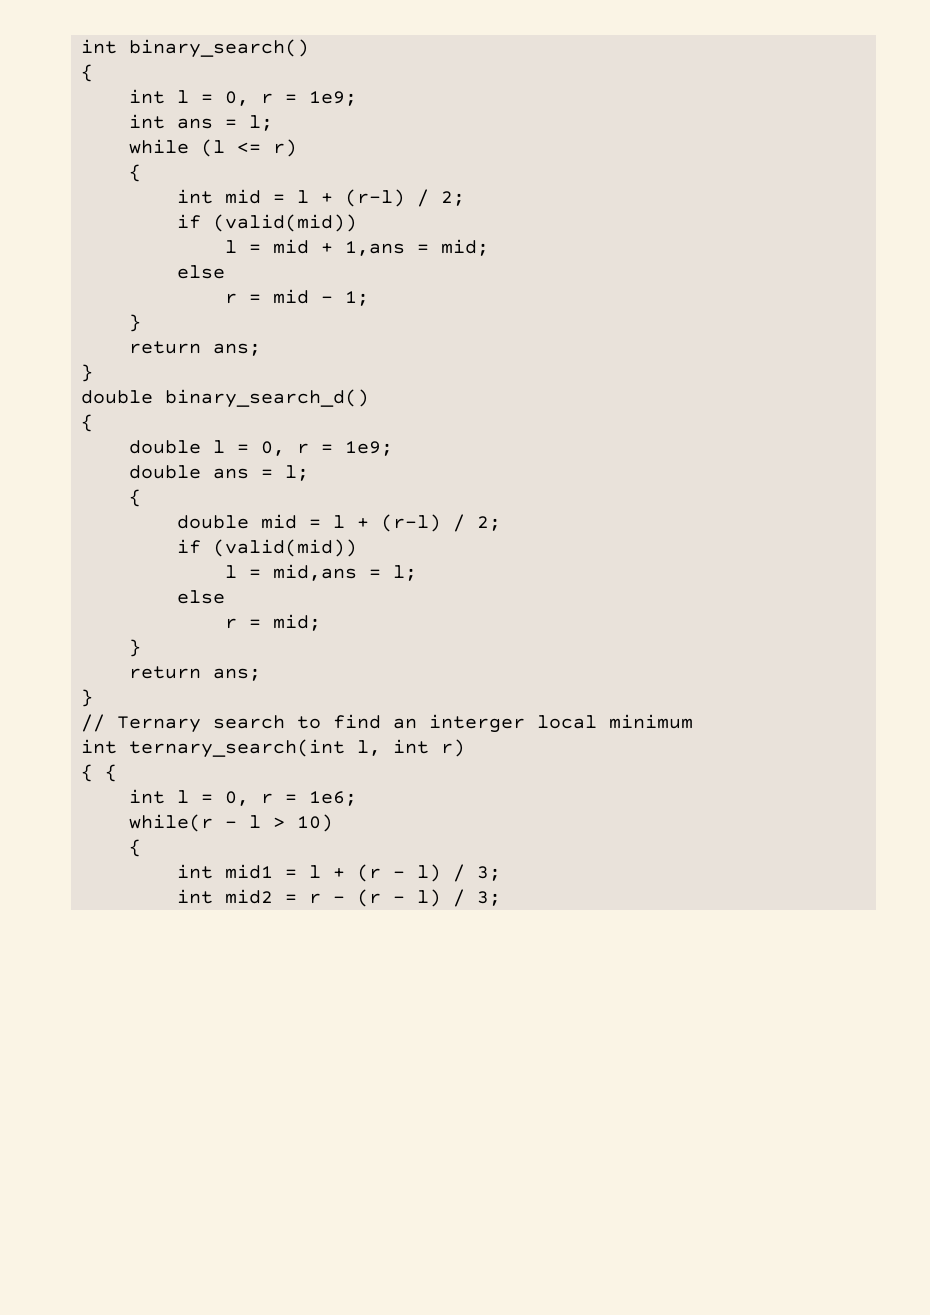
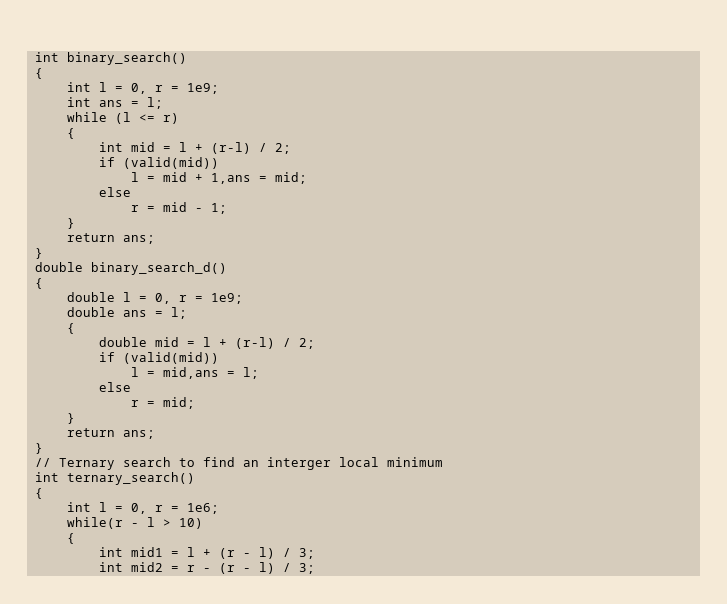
- int ternary_search(int l, int r)
- { {
+ int ternary_search()
+ {

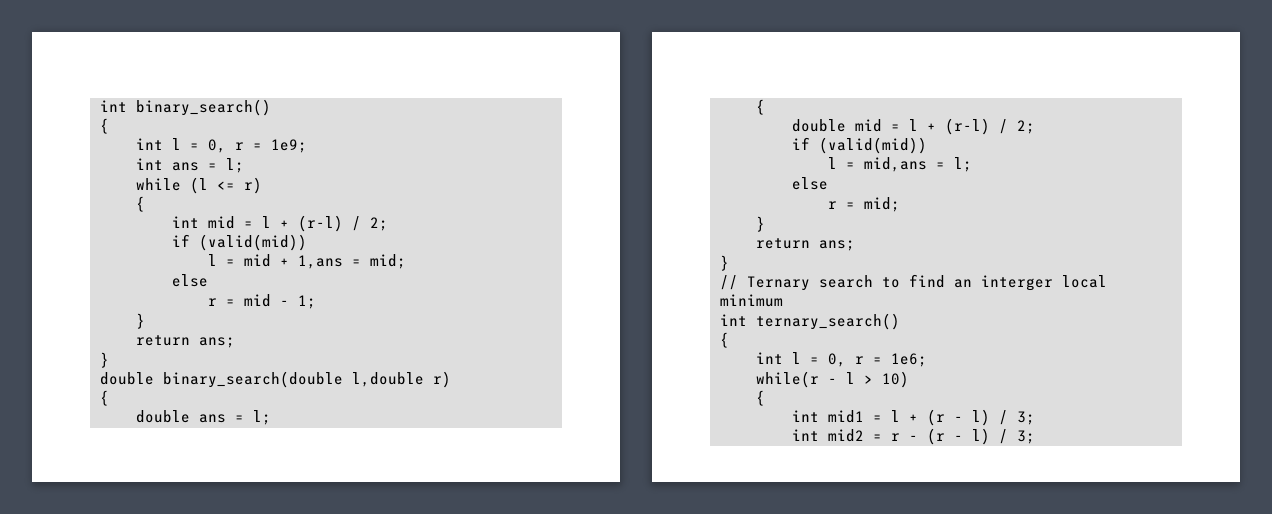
- double binary_search_d()
+ double binary_search(double l,double r)
  {
- double l = 0, r = 1e9;

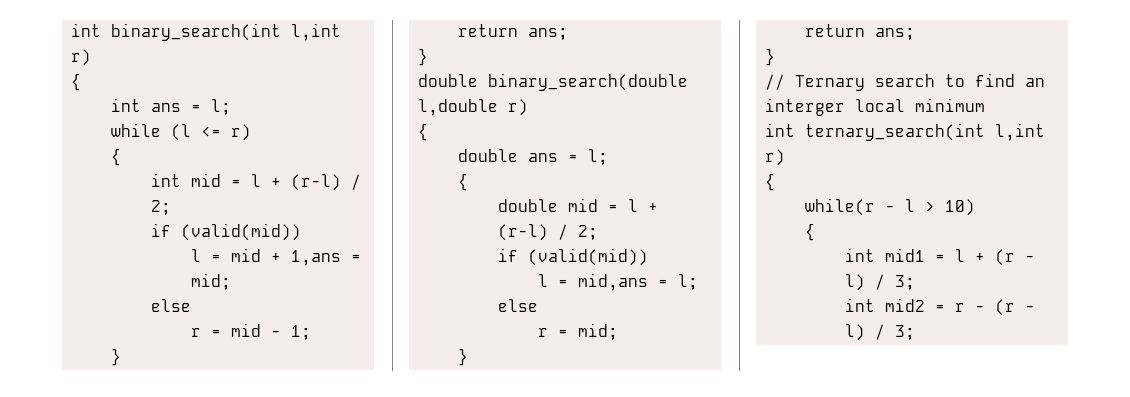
- int binary_search()
+ int binary_search(int l,int r)
  {
- int l = 0, r = 1e9;
- int ternary_search()
+ int ternary_search(int l,int r)
  {
- int l = 0, r = 1e6;

